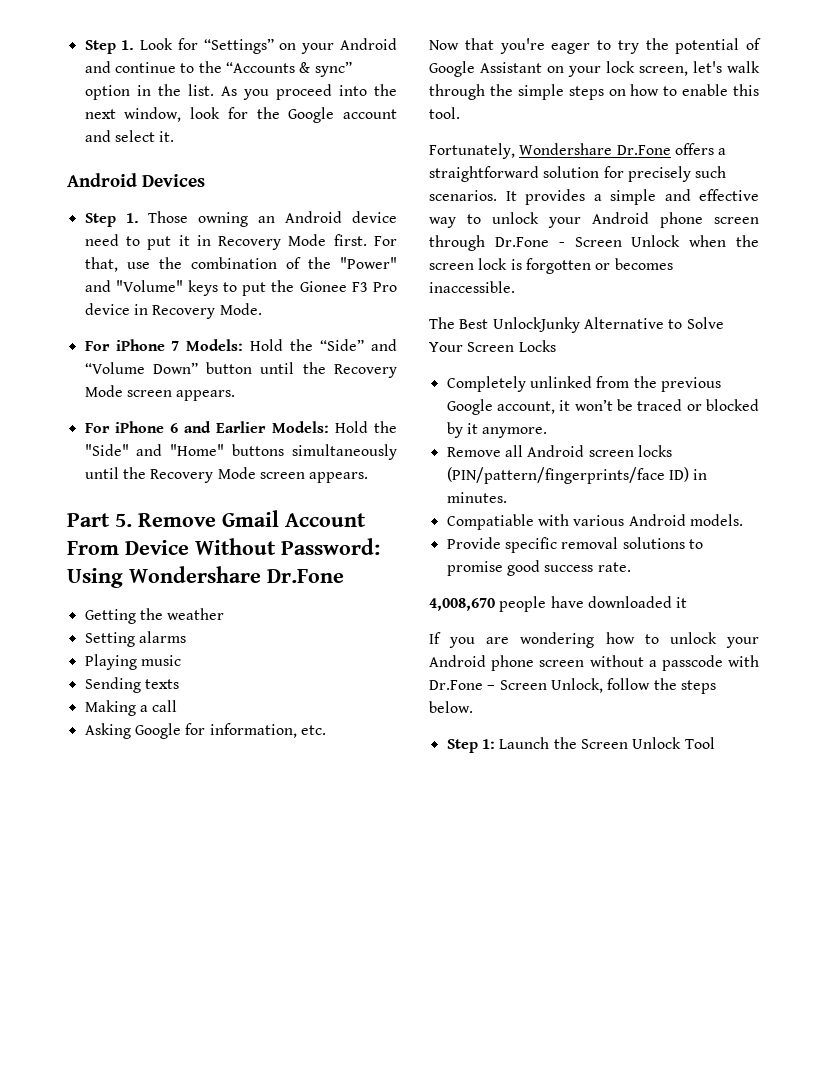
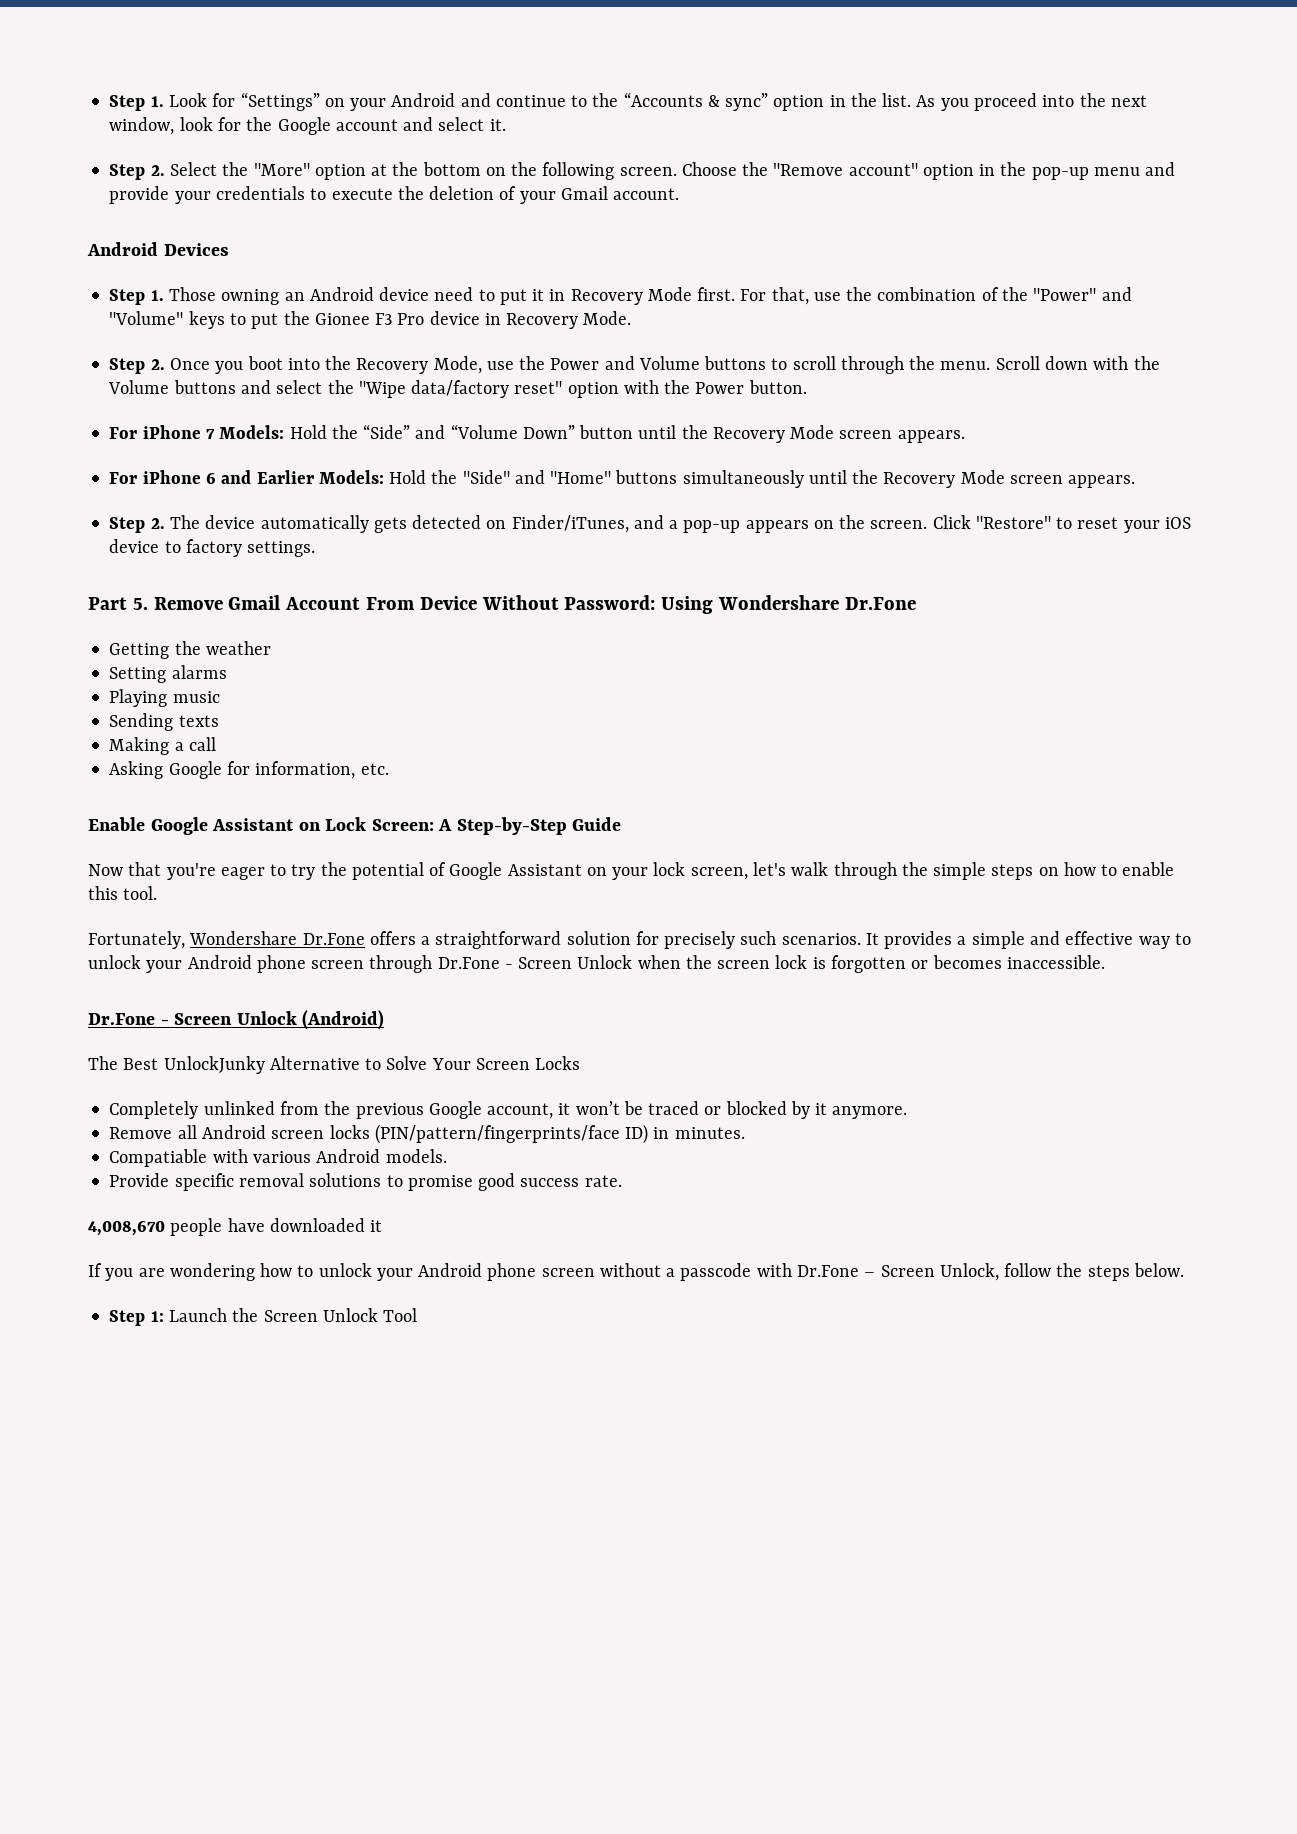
+ Step 2. Select the "More" option at the bottom on the following screen. Choose the "Remove account" option in the pop-up menu and provide your credentials to execute the deletion of your Gmail account.
+ Step 2. Once you boot into the Recovery Mode, use the Power and Volume buttons to scroll through the menu. Scroll down with the Volume buttons and select the "Wipe data/factory reset" option with the Power button.
+ Step 2. The device automatically gets detected on Finder/iTunes, and a pop-up appears on the screen. Click "Restore" to reset your iOS device to factory settings.
+ Enable Google Assistant on Lock Screen: A Step-by-Step Guide
+ Dr.Fone - Screen Unlock (Android)

